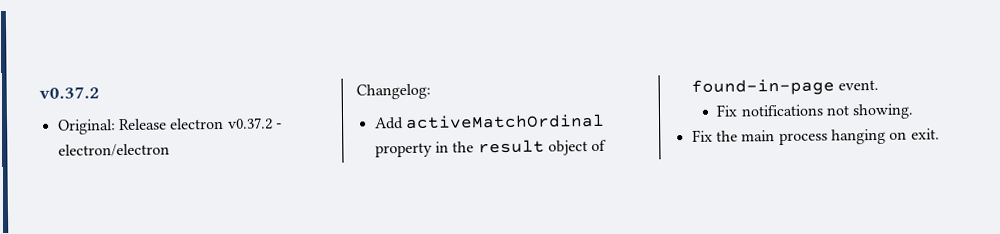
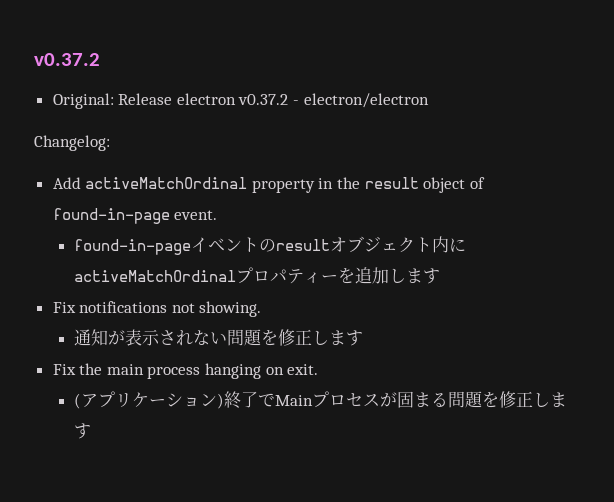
+ found-in-pageイベントのresultオブジェクト内にactiveMatchOrdinalプロパティーを追加します
  Fix notifications not showing.
+ 通知が表示されない問題を修正します
+ (アプリケーション)終了でMainプロセスが固まる問題を修正します

